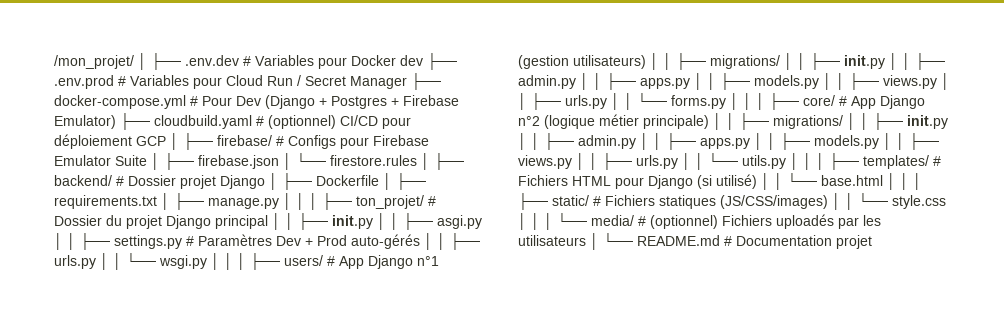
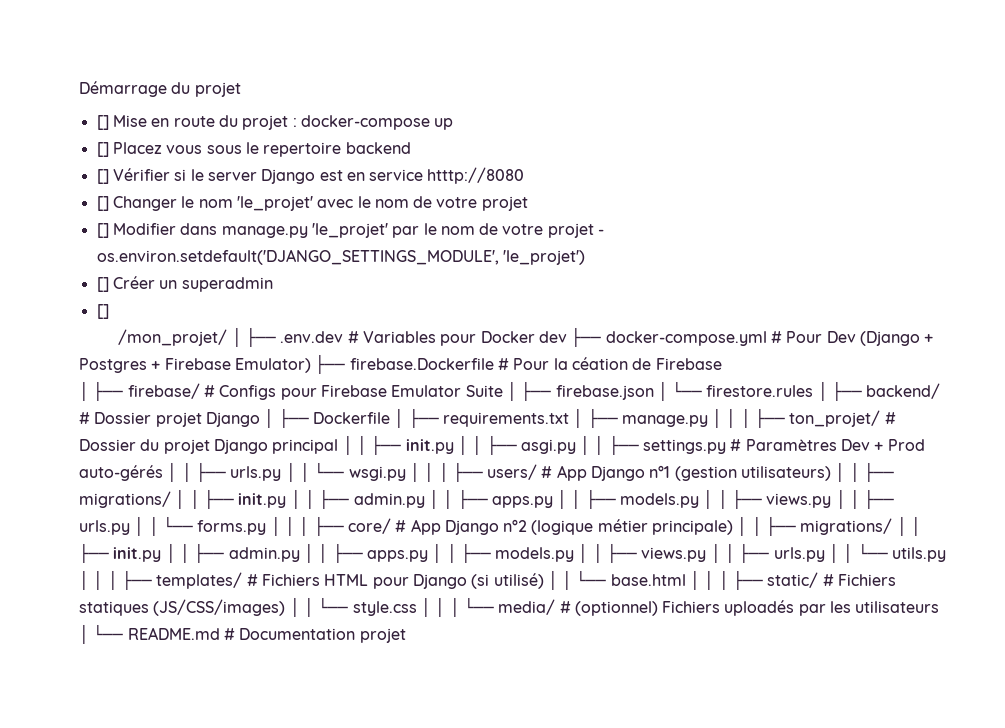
+ Démarrage du projet
+ [] Mise en route du projet : docker-compose up
+ [] Placez vous sous le repertoire backend
+ [] Vérifier si le server Django est en service htttp://8080
+ [] Changer le nom 'le_projet' avec le nom de votre projet
+ [] Modifier dans manage.py 'le_projet' par le nom de votre projet - os.environ.setdefault('DJANGO_SETTINGS_MODULE', 'le_projet')
+ [] Créer un superadmin
+ []
- /mon_projet/ │ ├── .env.dev # Variables pour Docker dev ├── .env.prod # Variables pour Cloud Run / Secret Manager ├── docker-compose.yml # Pour Dev (Django + Postgres + Firebase Emulator) ├── cloudbuild.yaml # (optionnel) CI/CD pour déploiement GCP │ ├── firebase/ # Configs pour Firebase Emulator Suite │ ├── firebase.json │ └── firestore.rules │ ├── backend/ # Dossier projet Django │ ├── Dockerfile │ ├── requirements.txt │ ├── manage.py │ │ │ ├── ton_projet/ # Dossier du projet Django principal │ │ ├── init.py │ │ ├── asgi.py │ │ ├── settings.py # Paramètres Dev + Prod auto-gérés │ │ ├── urls.py │ │ └── wsgi.py │ │ │ ├── users/ # App Django n°1 (gestion utilisateurs) │ │ ├── migrations/ │ │ ├── init.py │ │ ├── admin.py │ │ ├── apps.py │ │ ├── models.py │ │ ├── views.py │ │ ├── urls.py │ │ └── forms.py │ │ │ ├── core/ # App Django n°2 (logique métier principale) │ │ ├── migrations/ │ │ ├── init.py │ │ ├── admin.py │ │ ├── apps.py │ │ ├── models.py │ │ ├── views.py │ │ ├── urls.py │ │ └── utils.py │ │ │ ├── templates/ # Fichiers HTML pour Django (si utilisé) │ │ └── base.html │ │ │ ├── static/ # Fichiers statiques (JS/CSS/images) │ │ └── style.css │ │ │ └── media/ # (optionnel) Fichiers uploadés par les utilisateurs │ └── README.md # Documentation projet
+ /mon_projet/ │ ├── .env.dev # Variables pour Docker dev ├── docker-compose.yml # Pour Dev (Django + Postgres + Firebase Emulator) ├── firebase.Dockerfile # Pour la céation de Firebase
+ │ ├── firebase/ # Configs pour Firebase Emulator Suite │ ├── firebase.json │ └── firestore.rules │ ├── backend/ # Dossier projet Django │ ├── Dockerfile │ ├── requirements.txt │ ├── manage.py │ │ │ ├── ton_projet/ # Dossier du projet Django principal │ │ ├── init.py │ │ ├── asgi.py │ │ ├── settings.py # Paramètres Dev + Prod auto-gérés │ │ ├── urls.py │ │ └── wsgi.py │ │ │ ├── users/ # App Django n°1 (gestion utilisateurs) │ │ ├── migrations/ │ │ ├── init.py │ │ ├── admin.py │ │ ├── apps.py │ │ ├── models.py │ │ ├── views.py │ │ ├── urls.py │ │ └── forms.py │ │ │ ├── core/ # App Django n°2 (logique métier principale) │ │ ├── migrations/ │ │ ├── init.py │ │ ├── admin.py │ │ ├── apps.py │ │ ├── models.py │ │ ├── views.py │ │ ├── urls.py │ │ └── utils.py │ │ │ ├── templates/ # Fichiers HTML pour Django (si utilisé) │ │ └── base.html │ │ │ ├── static/ # Fichiers statiques (JS/CSS/images) │ │ └── style.css │ │ │ └── media/ # (optionnel) Fichiers uploadés par les utilisateurs │ └── README.md # Documentation projet

